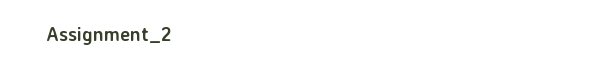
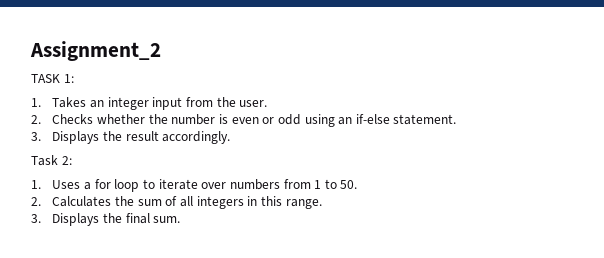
+ TASK 1:
+ 1. Takes an integer input from the user.
+ 2. Checks whether the number is even or odd using an if-else statement.
+ 3. Displays the result accordingly.
+ Task 2:
+ 1. Uses a for loop to iterate over numbers from 1 to 50.
+ 2. Calculates the sum of all integers in this range.
+ 3. Displays the final sum.

